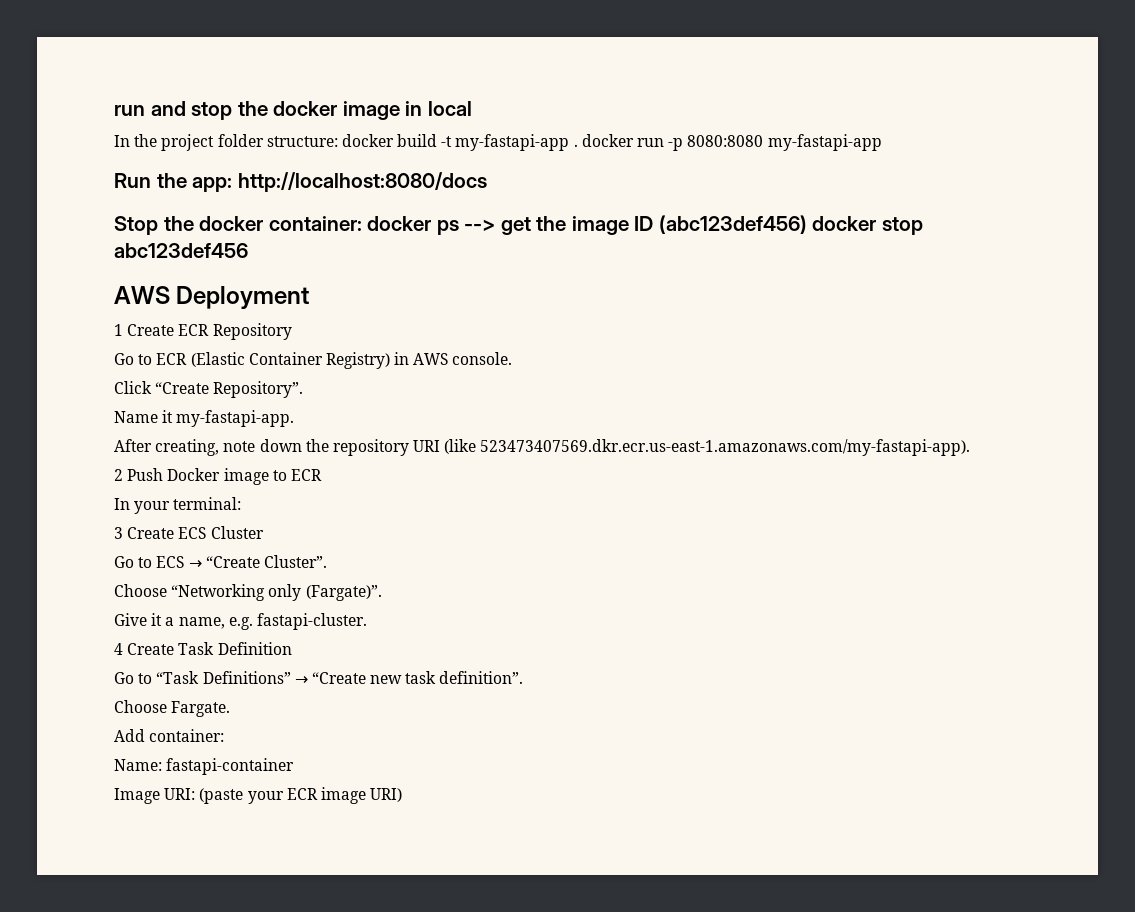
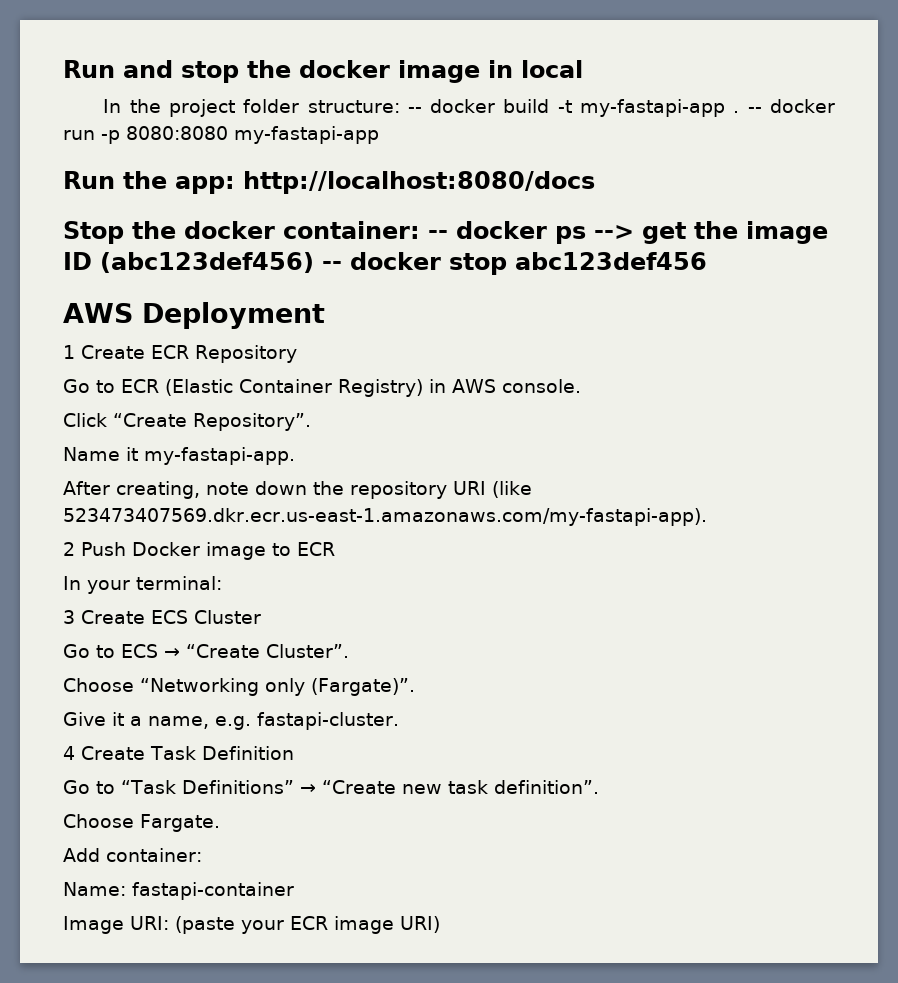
- run and stop the docker image in local
+ Run and stop the docker image in local
- In the project folder structure: docker build -t my-fastapi-app . docker run -p 8080:8080 my-fastapi-app
+ In the project folder structure: -- docker build -t my-fastapi-app . -- docker run -p 8080:8080 my-fastapi-app
- Stop the docker container: docker ps --> get the image ID (abc123def456) docker stop abc123def456
+ Stop the docker container: -- docker ps --> get the image ID (abc123def456) -- docker stop abc123def456

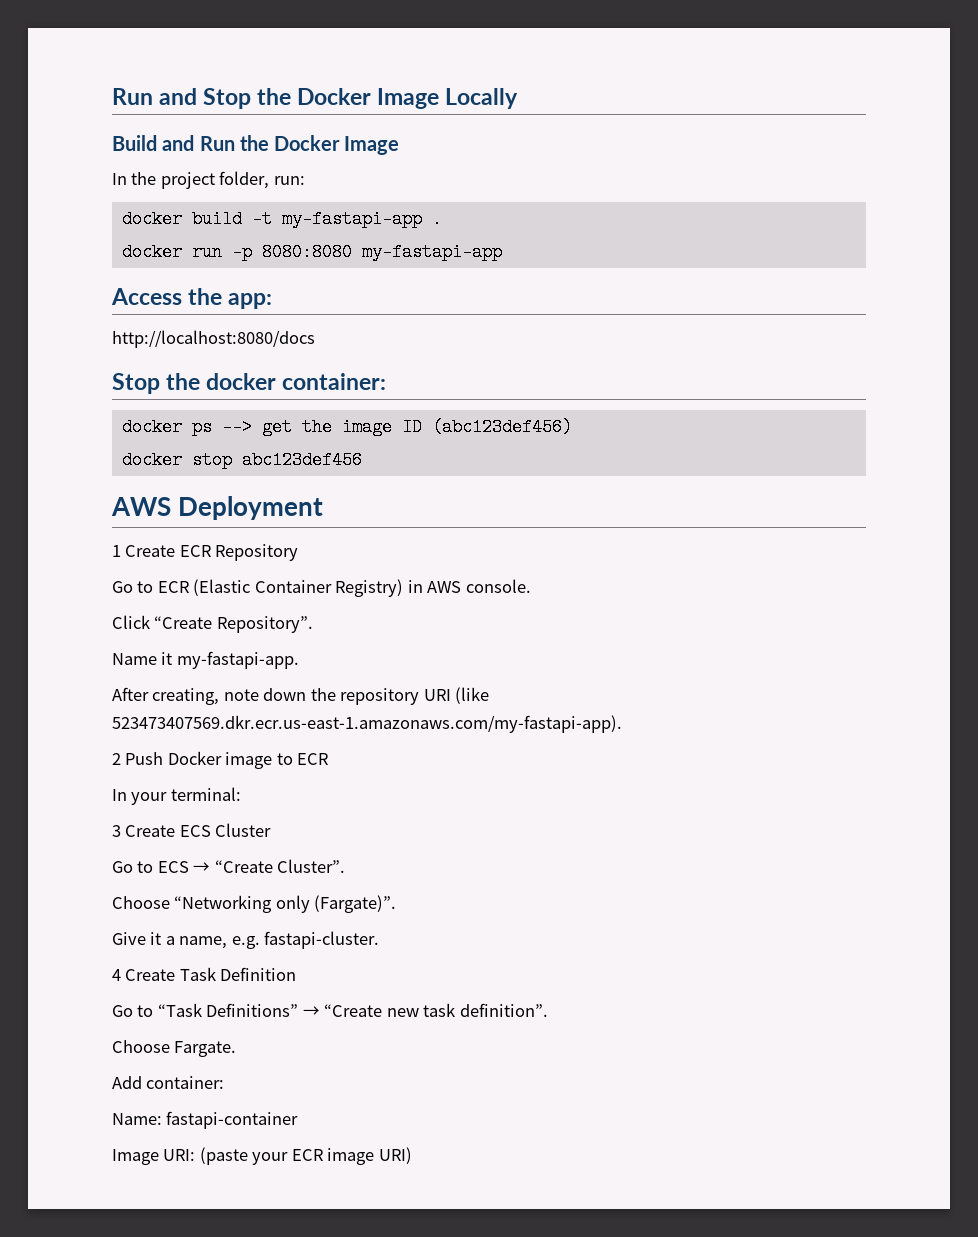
- Run and stop the docker image in local
+ Run and Stop the Docker Image Locally
+ Build and Run the Docker Image
- In the project folder structure: -- docker build -t my-fastapi-app . -- docker run -p 8080:8080 my-fastapi-app
+ In the project folder, run:
+ docker build -t my-fastapi-app .
+ docker run -p 8080:8080 my-fastapi-app
- Run the app: http://localhost:8080/docs
+ Access the app:
+ http://localhost:8080/docs
- Stop the docker container: -- docker ps --> get the image ID (abc123def456) -- docker stop abc123def456
+ Stop the docker container:
+ docker ps --> get the image ID (abc123def456)
+ docker stop abc123def456

